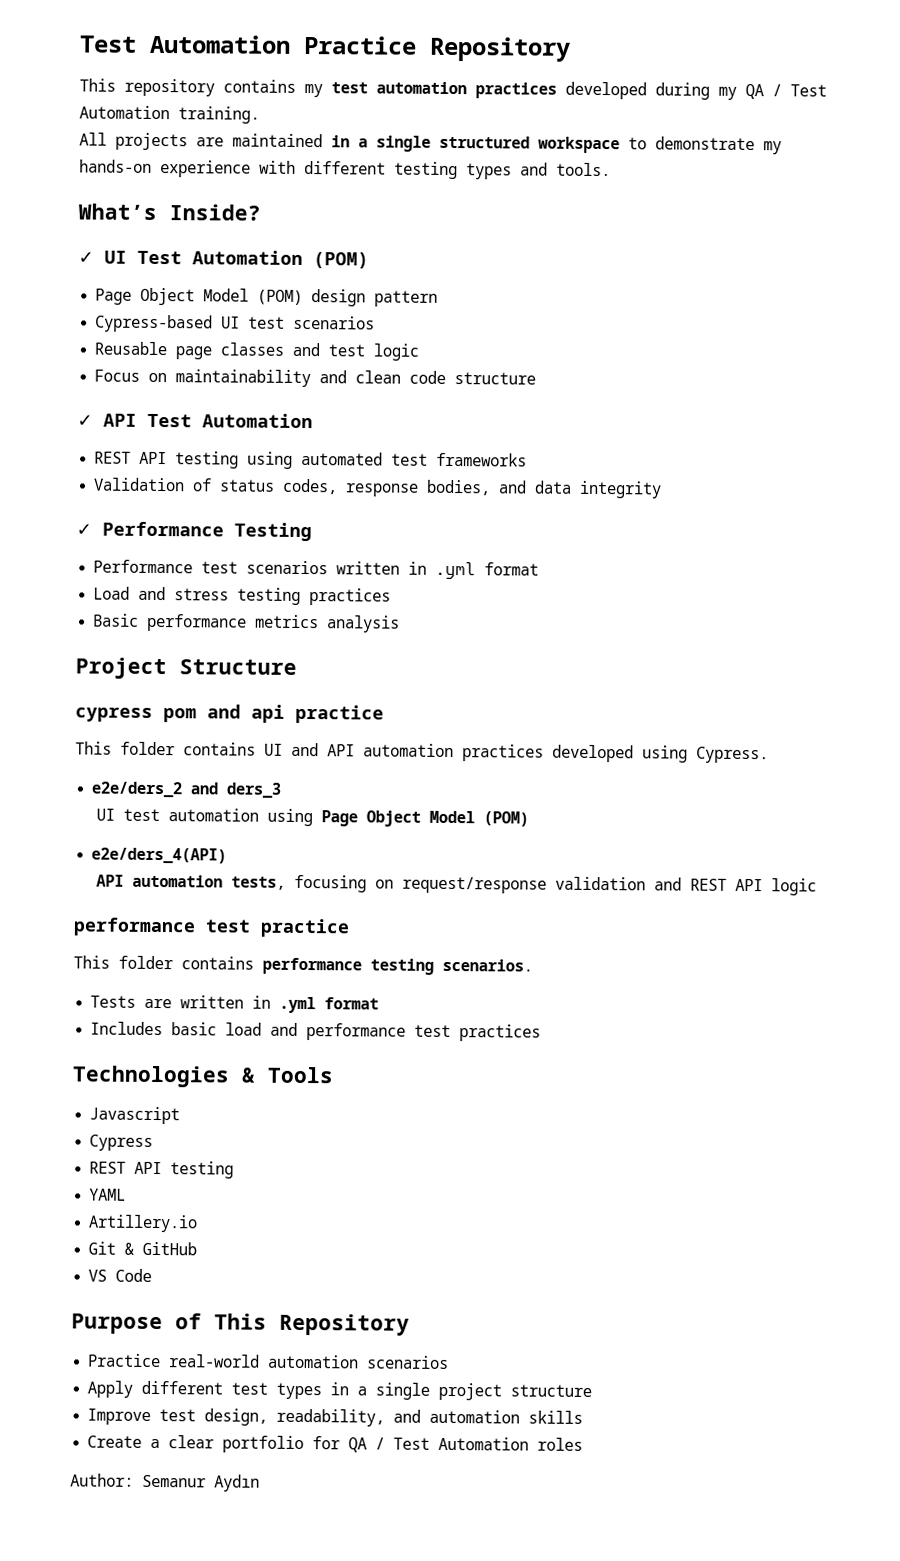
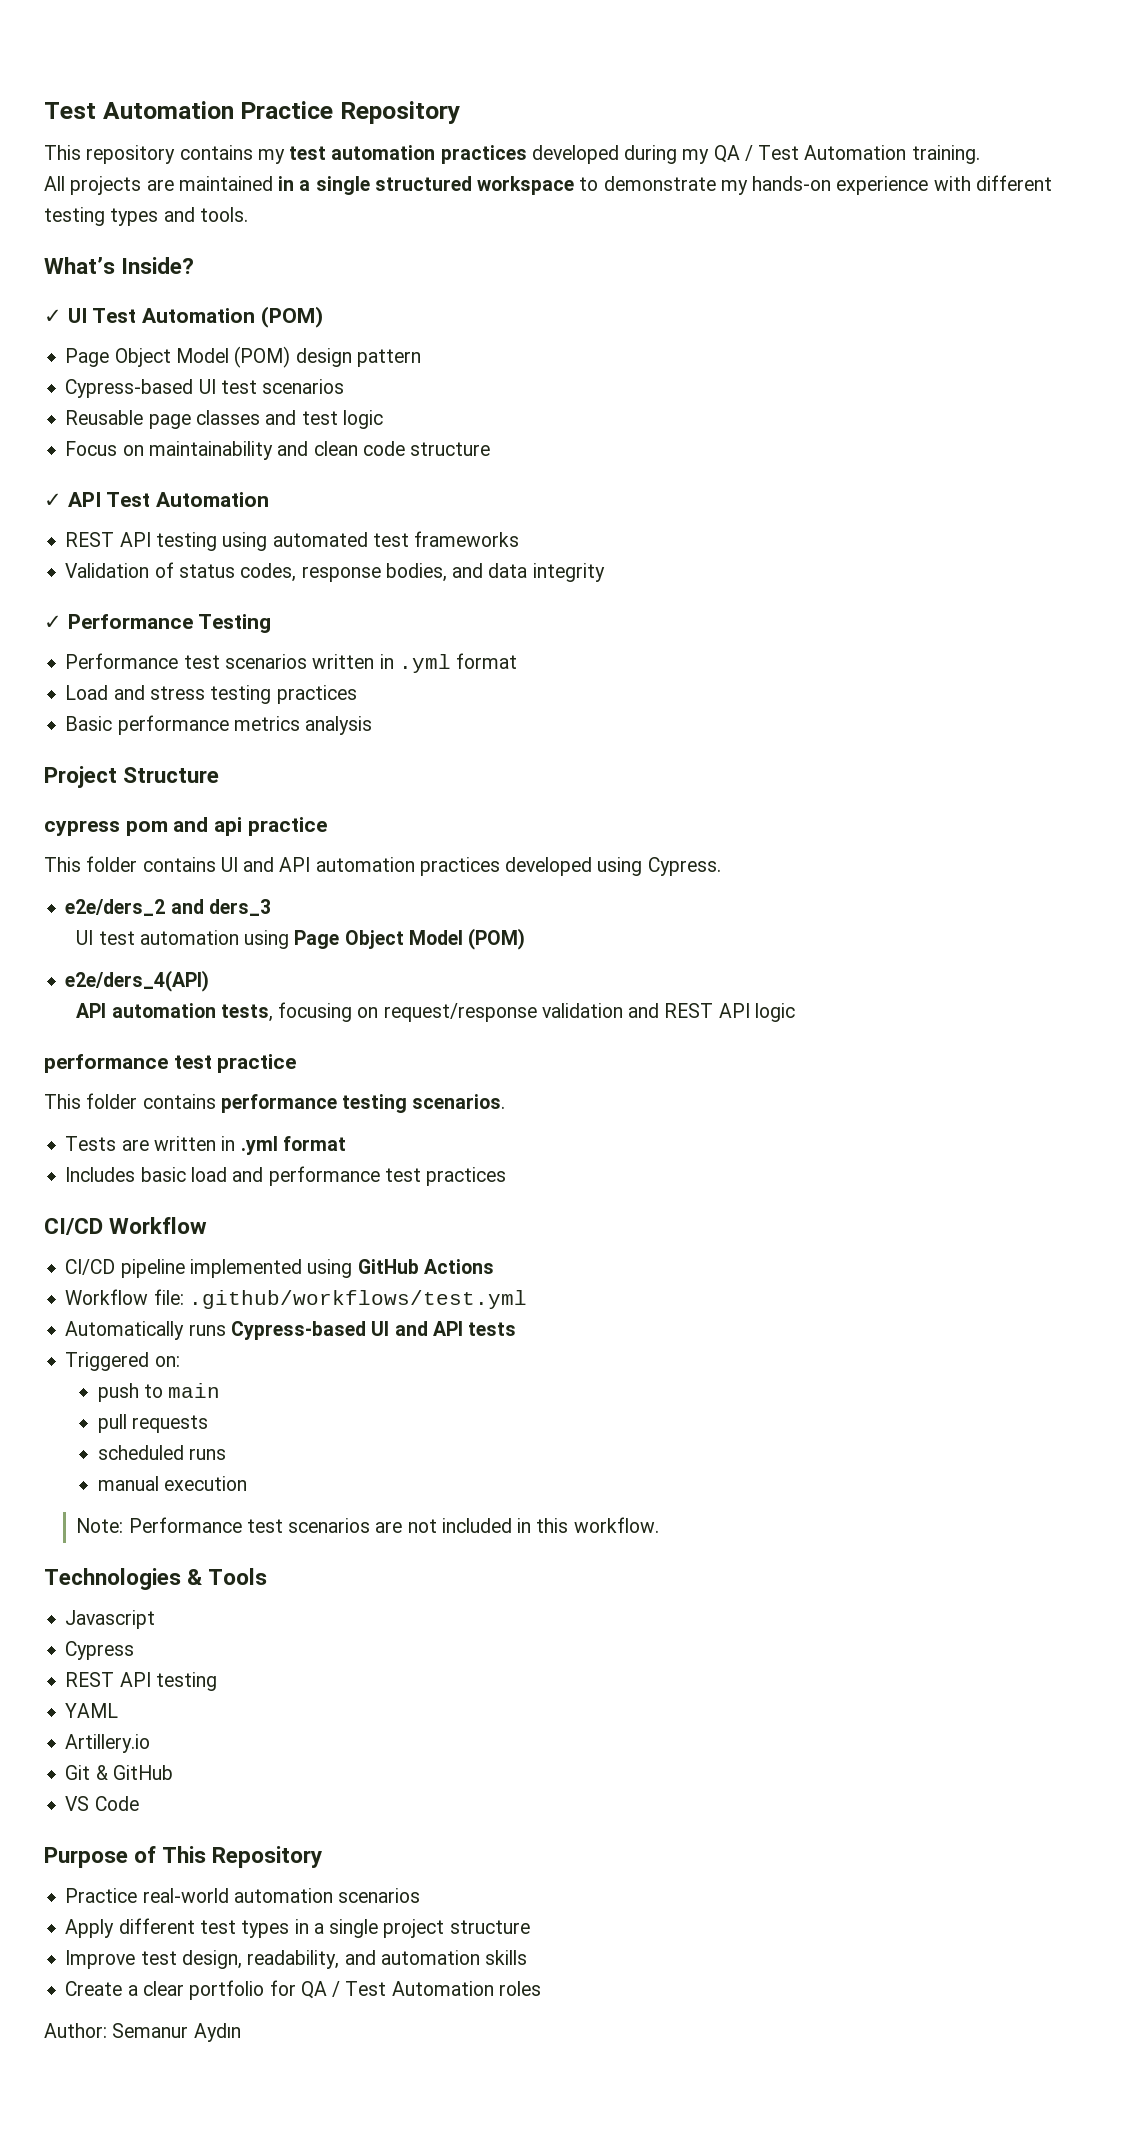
+ CI/CD Workflow
+ CI/CD pipeline implemented using GitHub Actions
+ Workflow file: .github/workflows/test.yml
+ Automatically runs Cypress-based UI and API tests
+ Triggered on:
+ push to main
+ pull requests
+ scheduled runs
+ manual execution
+ Note: Performance test scenarios are not included in this workflow.

